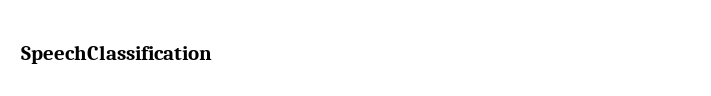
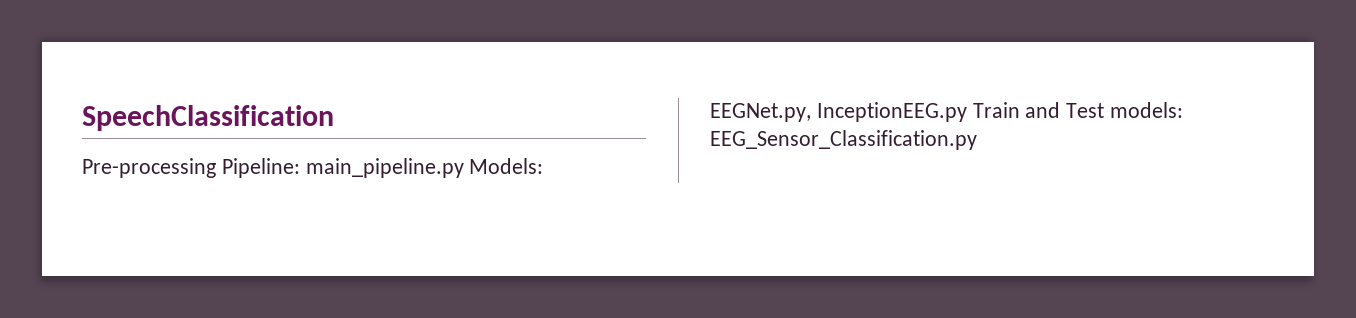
+ Pre-processing Pipeline: main_pipeline.py Models: EEGNet.py, InceptionEEG.py Train and Test models: EEG_Sensor_Classification.py

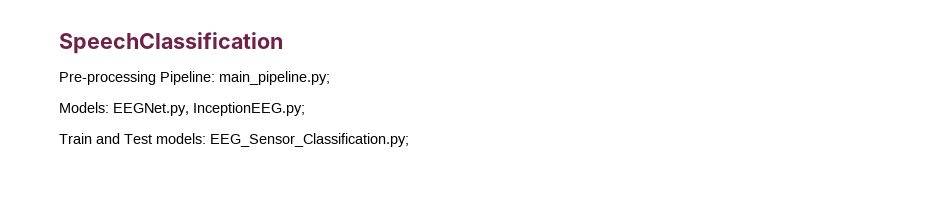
- Pre-processing Pipeline: main_pipeline.py Models: EEGNet.py, InceptionEEG.py Train and Test models: EEG_Sensor_Classification.py
+ Pre-processing Pipeline: main_pipeline.py;
+ Models: EEGNet.py, InceptionEEG.py;
+ Train and Test models: EEG_Sensor_Classification.py;

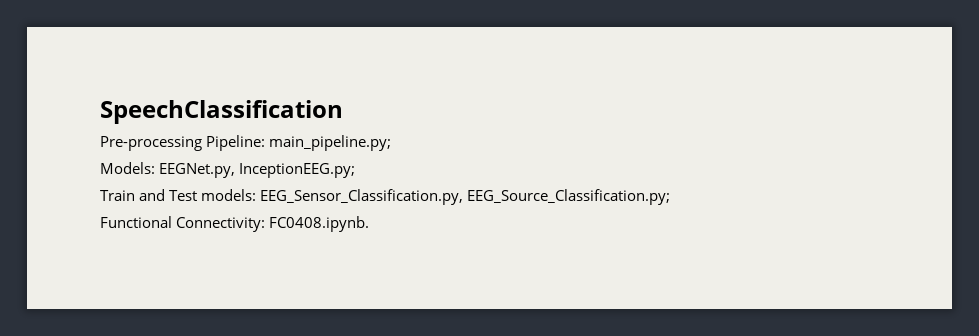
- Train and Test models: EEG_Sensor_Classification.py;
+ Train and Test models: EEG_Sensor_Classification.py, EEG_Source_Classification.py;
+ Functional Connectivity: FC0408.ipynb.

